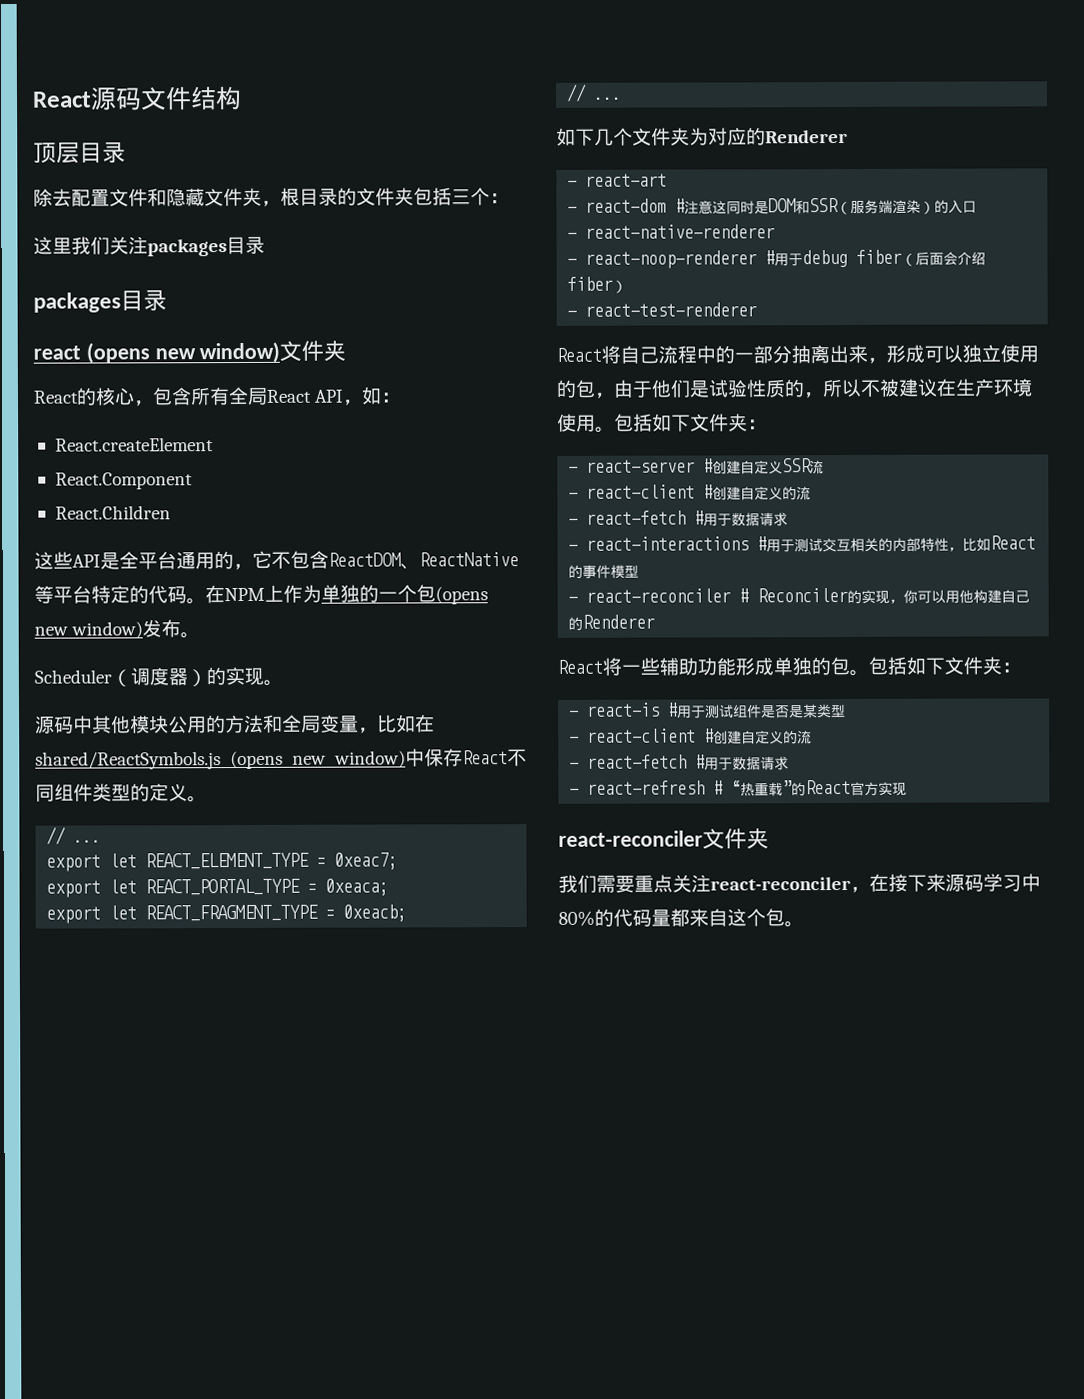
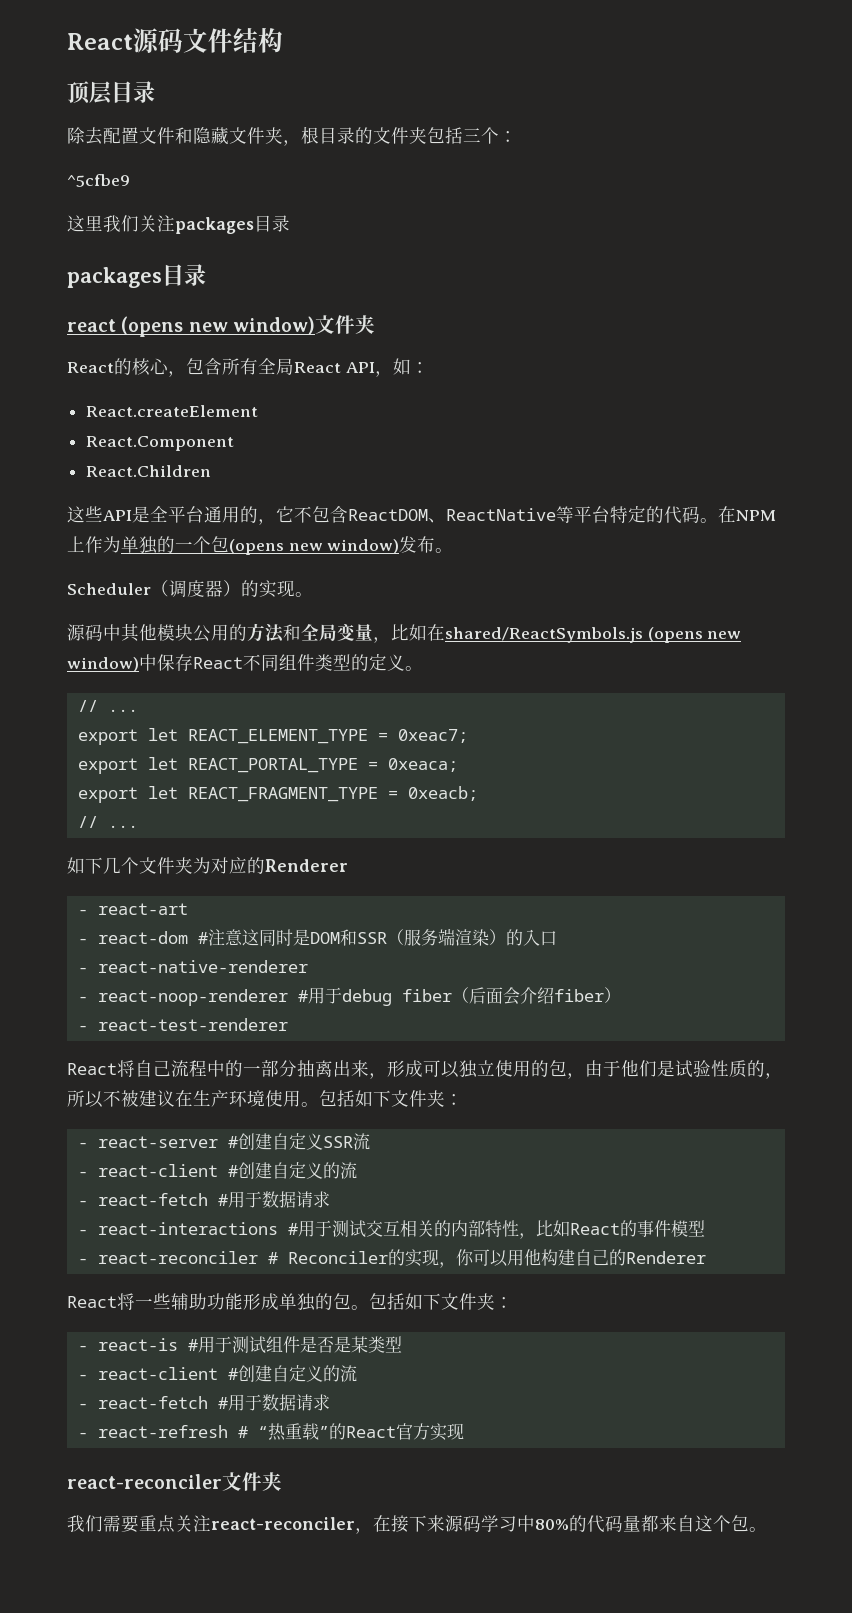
+ ^5cfbe9

